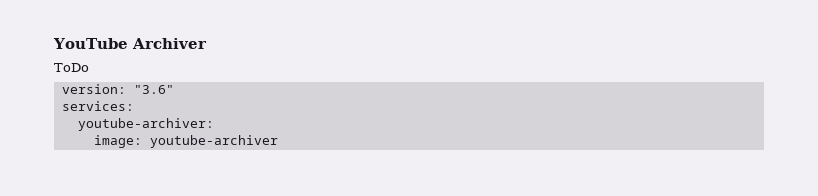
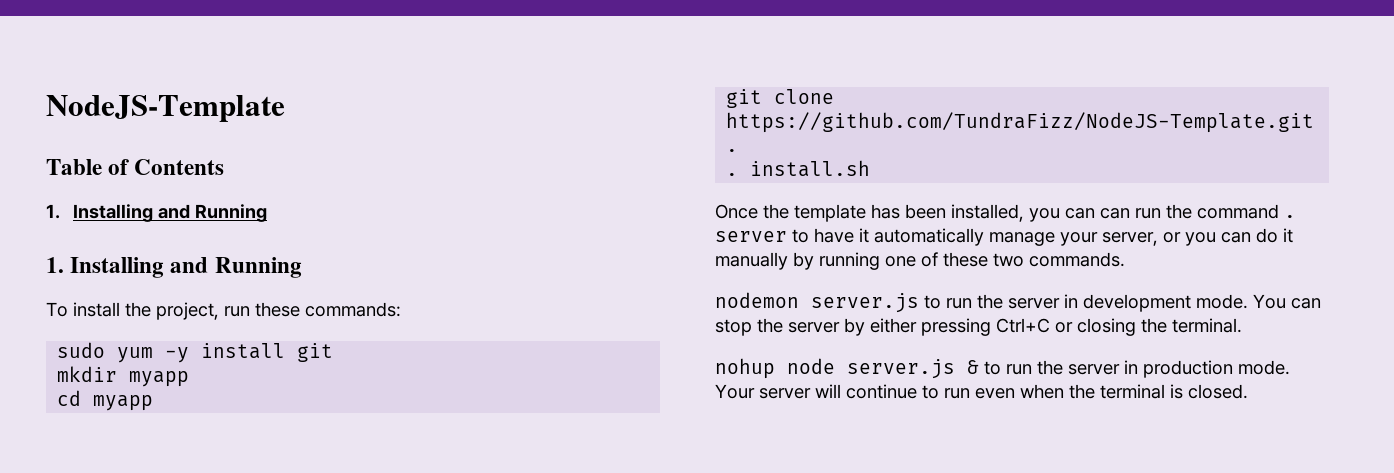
- YouTube Archiver
- ToDo
- version: "3.6"
- services:
- youtube-archiver:
- image: youtube-archiver
+ NodeJS-Template
+ Table of Contents
+ 1. Installing and Running
+ 1. Installing and Running
+ To install the project, run these commands:
+ sudo yum -y install git
+ mkdir myapp
+ cd myapp
+ git clone https://github.com/TundraFizz/NodeJS-Template.git .
+ . install.sh
+ Once the template has been installed, you can can run the command . server to have it automatically manage your server, or you can do it manually by running one of these two commands.
+ nodemon server.js to run the server in development mode. You can stop the server by either pressing Ctrl+C or closing the terminal.
+ nohup node server.js & to run the server in production mode. Your server will continue to run even when the terminal is closed.

